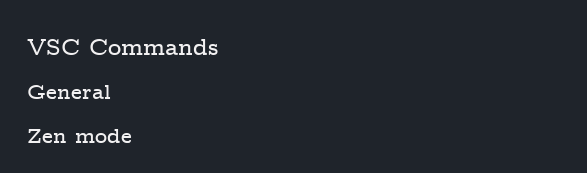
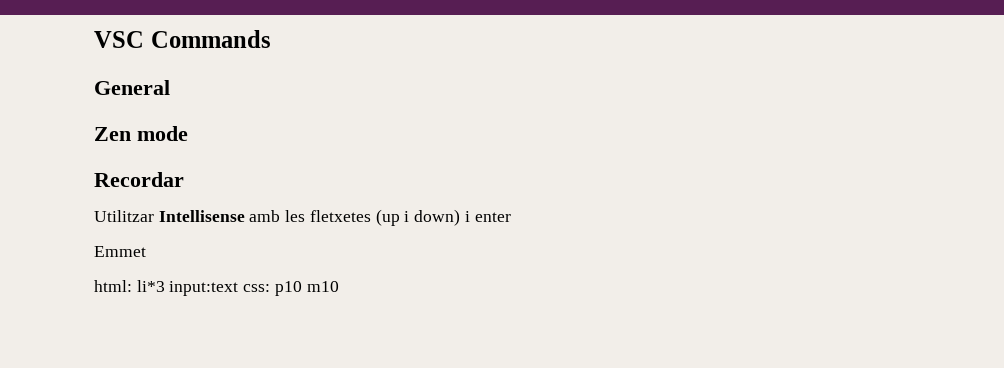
+ Recordar
+ Utilitzar Intellisense amb les fletxetes (up i down) i enter
+ Emmet
+ html: li*3 input:text css: p10 m10

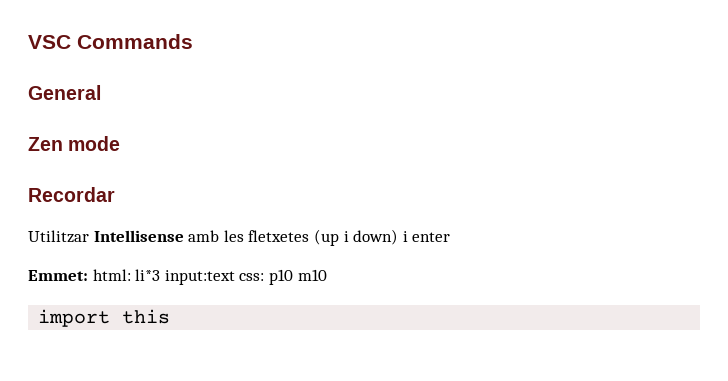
- Emmet
- html: li*3 input:text css: p10 m10
+ Emmet: html: li*3 input:text css: p10 m10
+ import this

